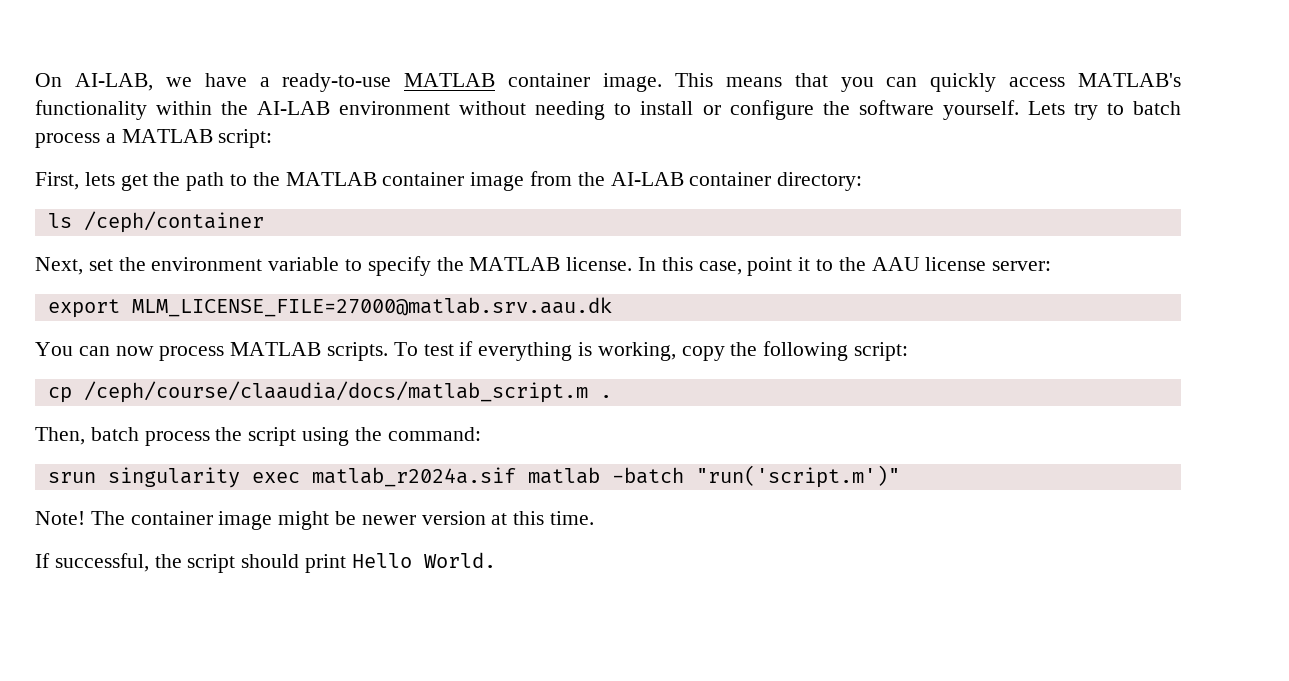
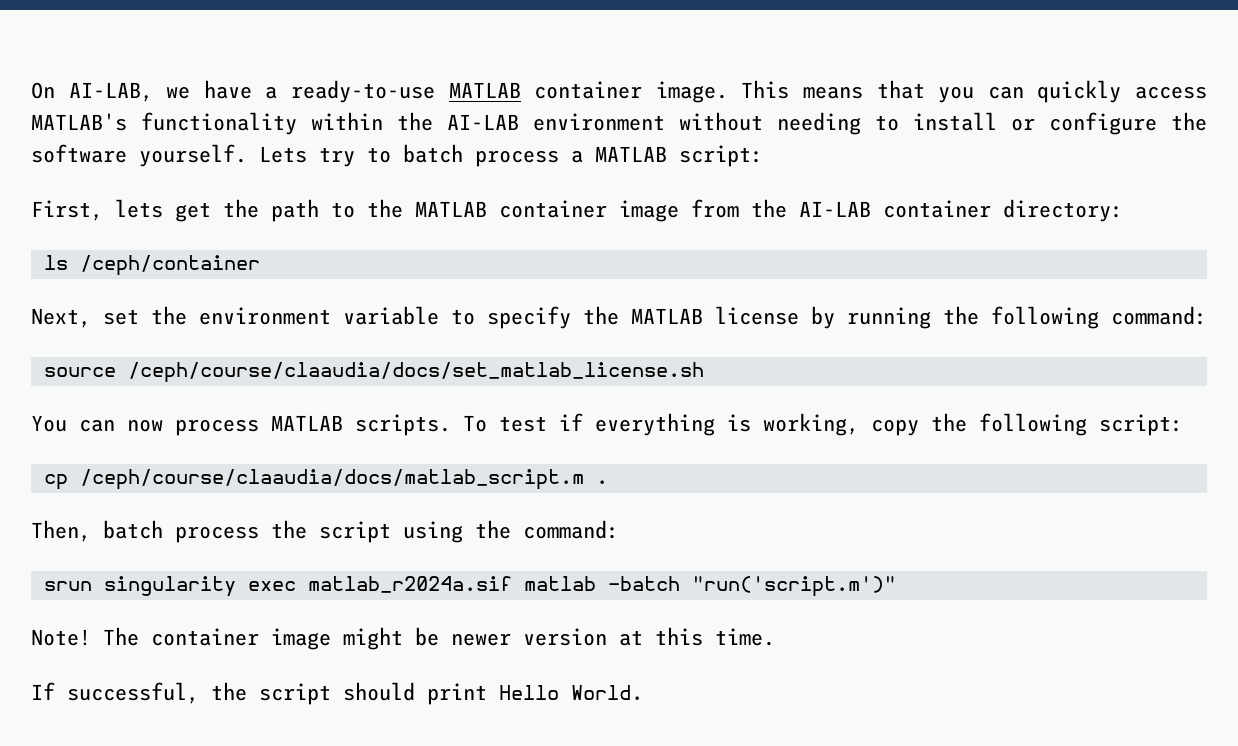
- Next, set the environment variable to specify the MATLAB license. In this case, point it to the AAU license server:
- export MLM_LICENSE_FILE=27000@matlab.srv.aau.dk
+ Next, set the environment variable to specify the MATLAB license by running the following command:
+ source /ceph/course/claaudia/docs/set_matlab_license.sh

